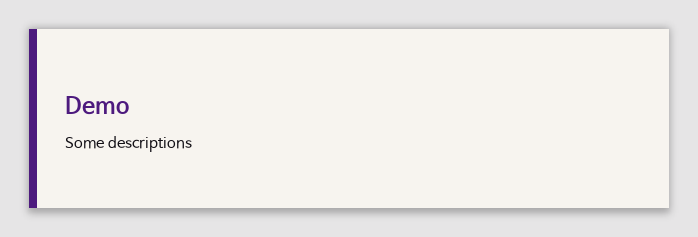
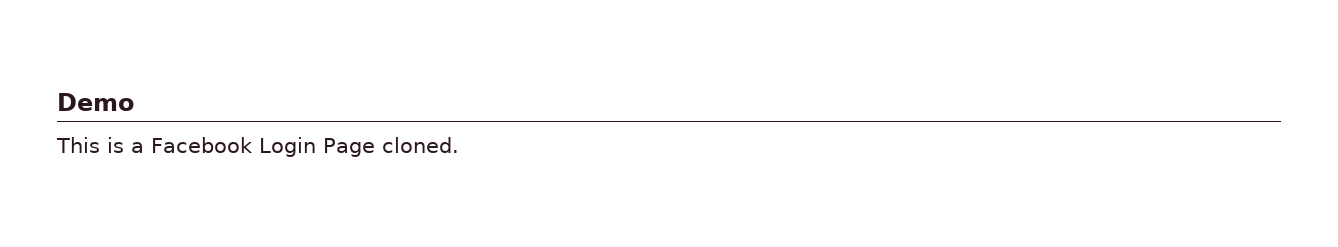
- Some descriptions
+ This is a Facebook Login Page cloned.

